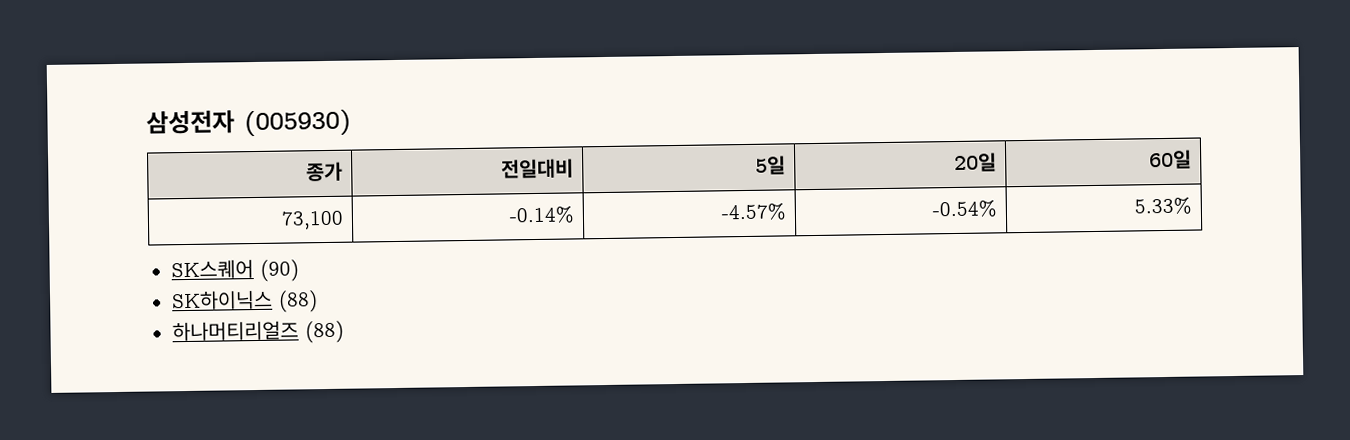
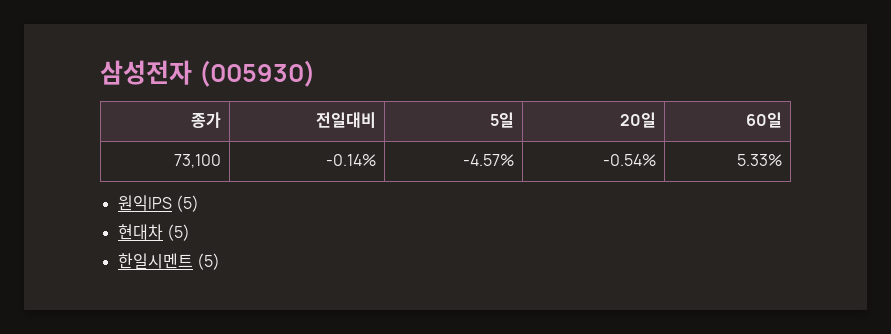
- SK스퀘어 (90)
- SK하이닉스 (88)
- 하나머티리얼즈 (88)
+ 원익IPS (5)
+ 현대차 (5)
+ 한일시멘트 (5)

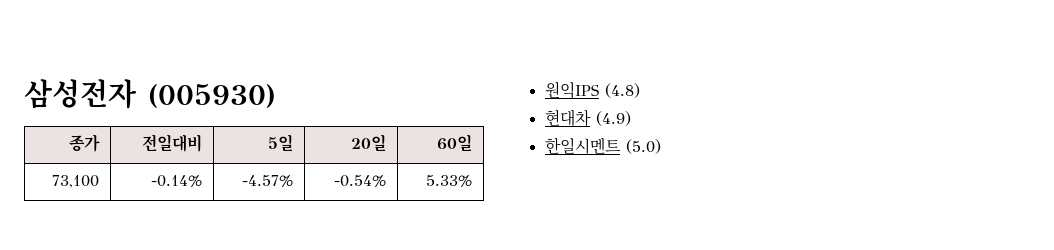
- 원익IPS (5)
+ 원익IPS (4.8)
- 현대차 (5)
+ 현대차 (4.9)
- 한일시멘트 (5)
+ 한일시멘트 (5.0)

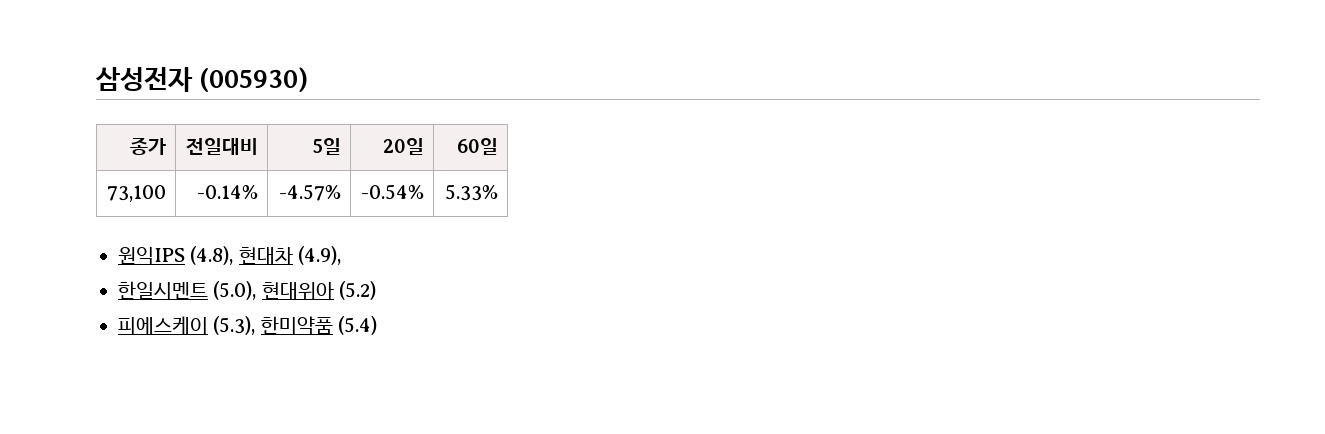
- 원익IPS (4.8)
- 현대차 (4.9)
- 한일시멘트 (5.0)
+ 원익IPS (4.8), 현대차 (4.9),
+ 한일시멘트 (5.0), 현대위아 (5.2)
+ 피에스케이 (5.3), 한미약품 (5.4)

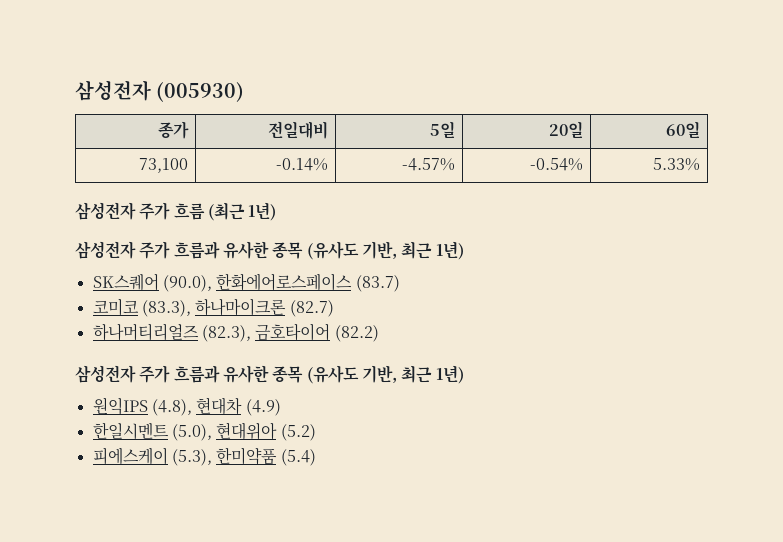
+ 삼성전자 주가 흐름 (최근 1년)
+ 삼성전자 주가 흐름과 유사한 종목 (유사도 기반, 최근 1년)
+ SK스퀘어 (90.0), 한화에어로스페이스 (83.7)
+ 코미코 (83.3), 하나마이크론 (82.7)
+ 하나머티리얼즈 (82.3), 금호타이어 (82.2)
+ 삼성전자 주가 흐름과 유사한 종목 (유사도 기반, 최근 1년)
- 원익IPS (4.8), 현대차 (4.9),
+ 원익IPS (4.8), 현대차 (4.9)

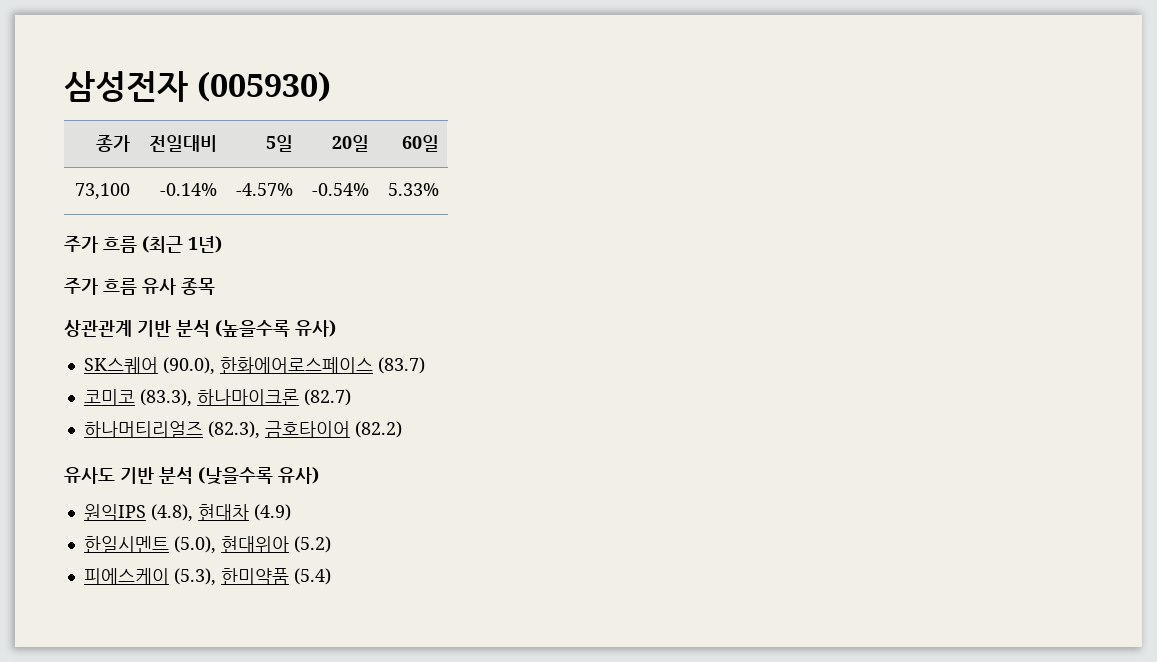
- 삼성전자 주가 흐름 (최근 1년)
- 삼성전자 주가 흐름과 유사한 종목 (유사도 기반, 최근 1년)
+ 주가 흐름 (최근 1년)
+ 주가 흐름 유사 종목
+ 상관관계 기반 분석 (높을수록 유사)
  하나머티리얼즈 (82.3), 금호타이어 (82.2)
- 삼성전자 주가 흐름과 유사한 종목 (유사도 기반, 최근 1년)
+ 유사도 기반 분석 (낮을수록 유사)

